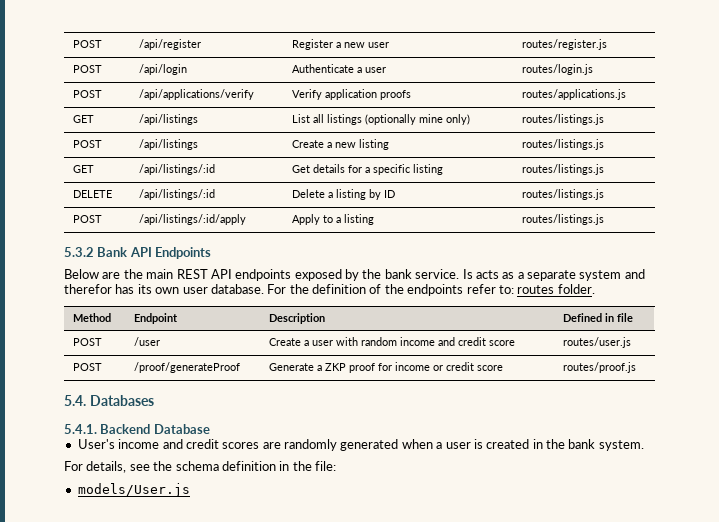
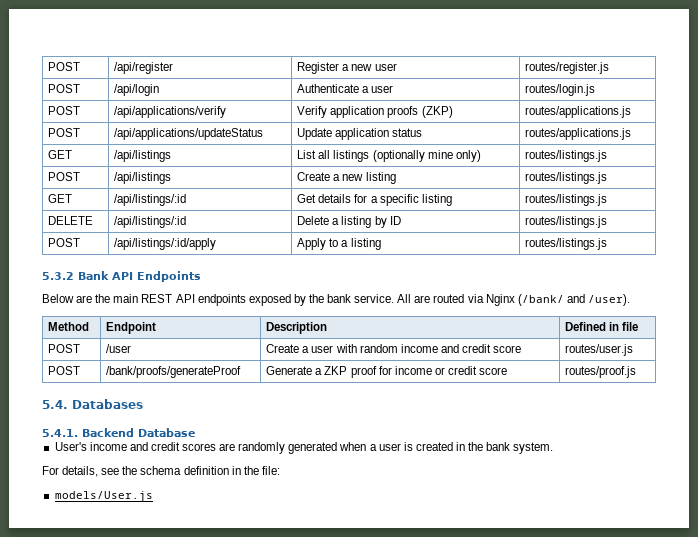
- POST | /api/applications/verify | Verify application proofs | routes/applications.js
+ POST | /api/applications/verify | Verify application proofs (ZKP) | routes/applications.js
+ POST | /api/applications/updateStatus | Update application status | routes/applications.js
- Is acts as a separate system and therefor has its own user database. For the definition of the endpoints refer to: routes folder.
+ All are routed via Nginx (/bank/ and /user).
- POST | /proof/generateProof | Generate a ZKP proof for income or credit score | routes/proof.js
+ POST | /bank/proofs/generateProof | Generate a ZKP proof for income or credit score | routes/proof.js

